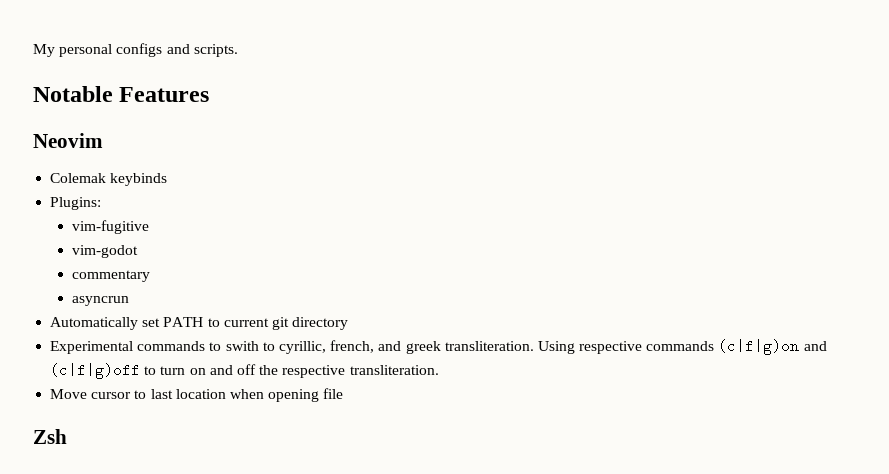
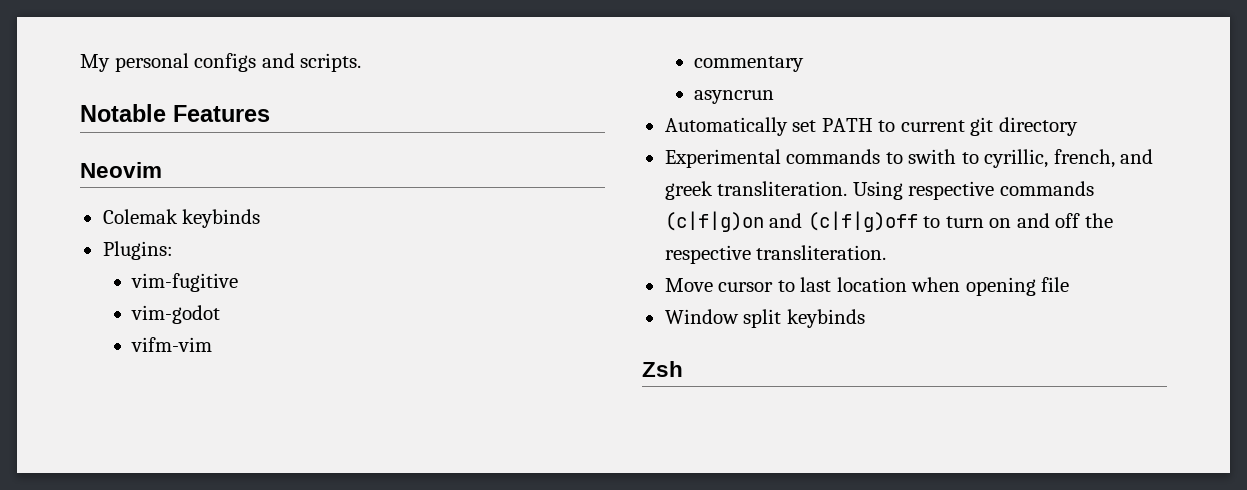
+ vifm-vim
+ Window split keybinds

